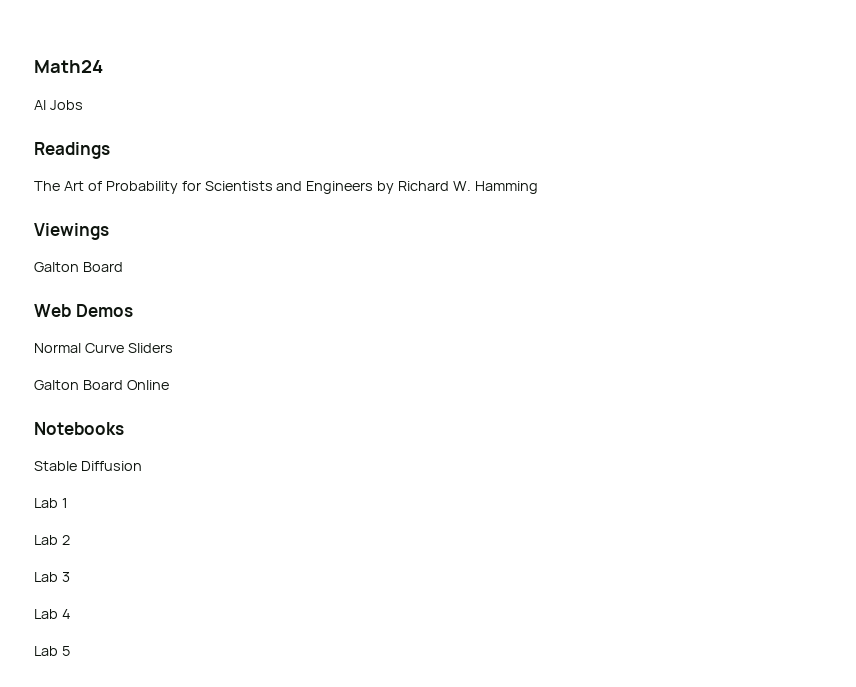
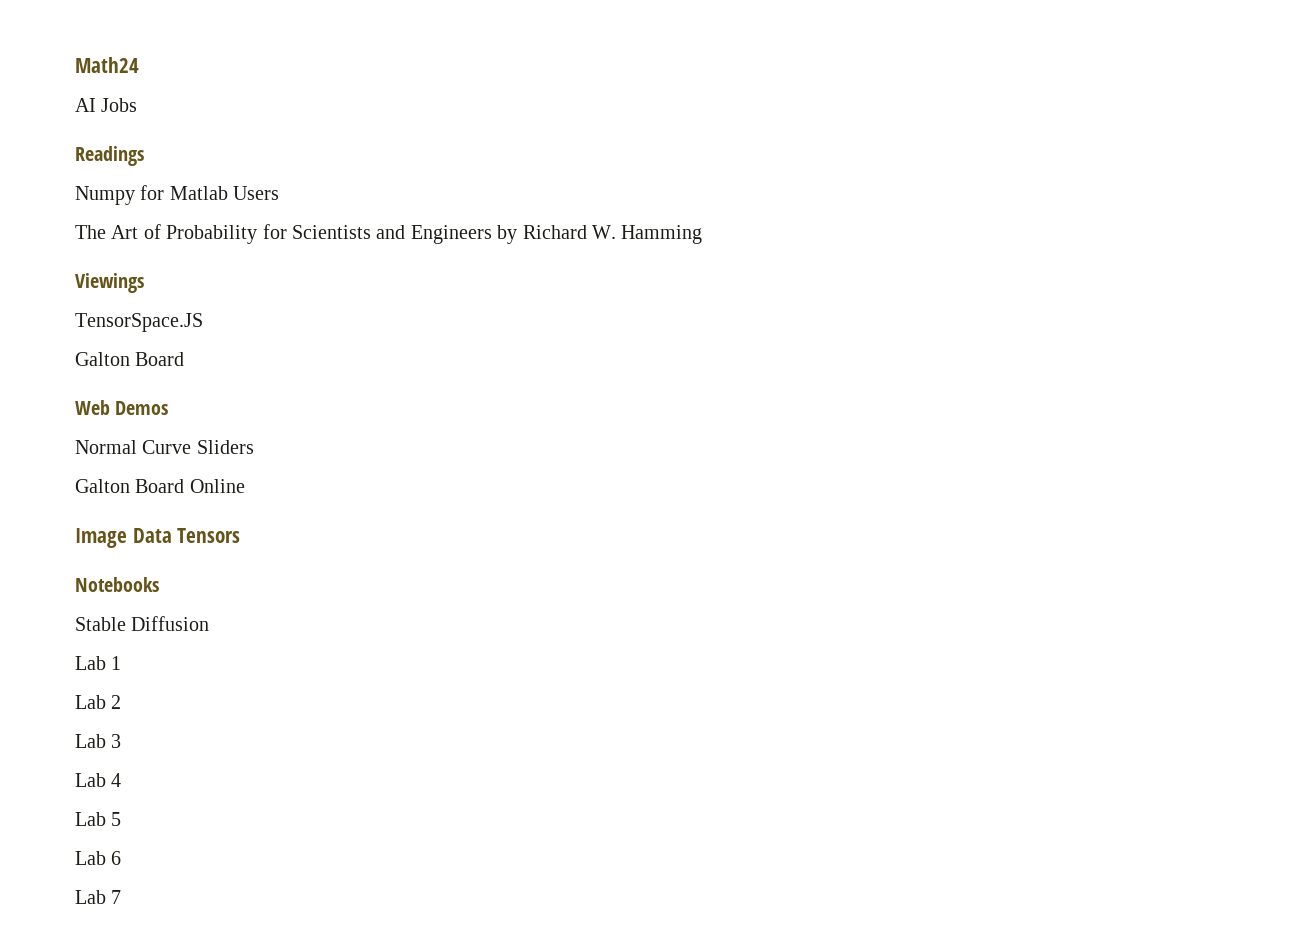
+ Numpy for Matlab Users
+ TensorSpace.JS
+ Image Data Tensors
+ Lab 6
+ Lab 7

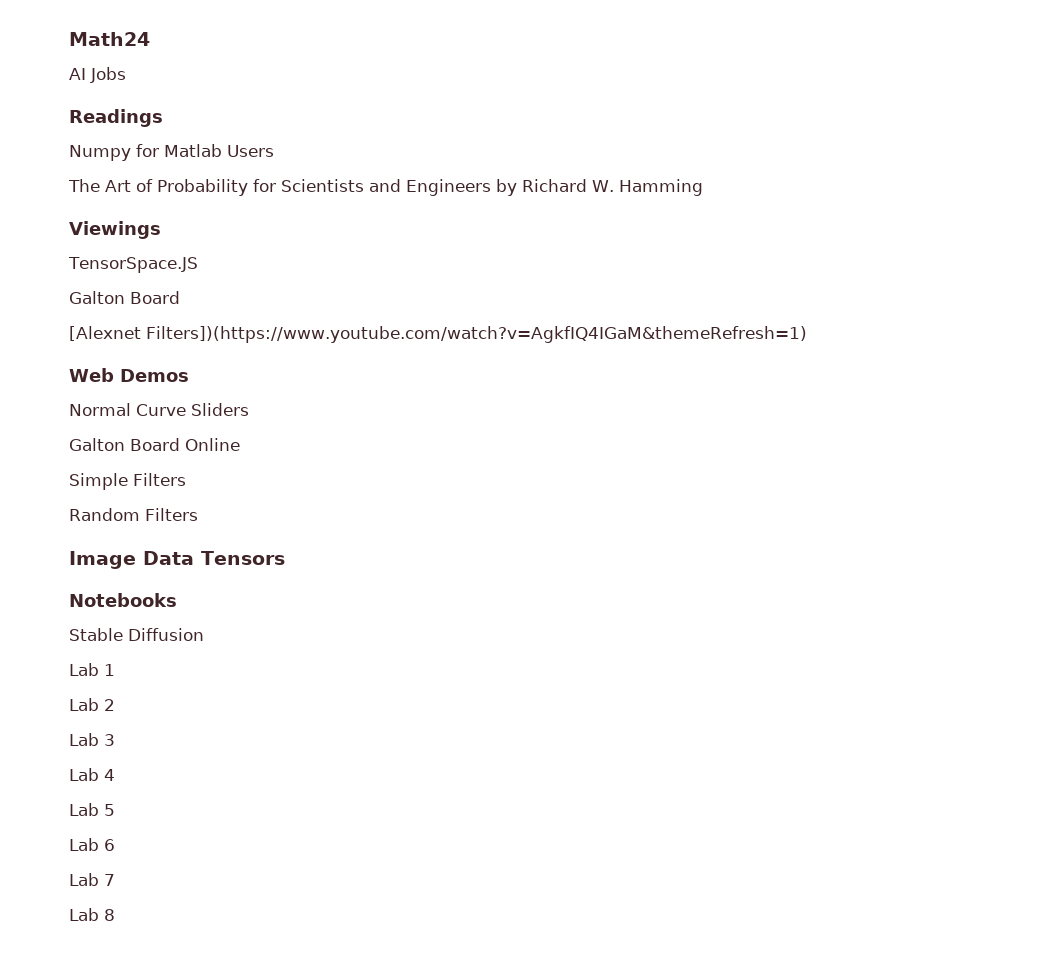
+ [Alexnet Filters])(https://www.youtube.com/watch?v=AgkfIQ4IGaM&themeRefresh=1)
+ Simple Filters
+ Random Filters
+ Lab 8

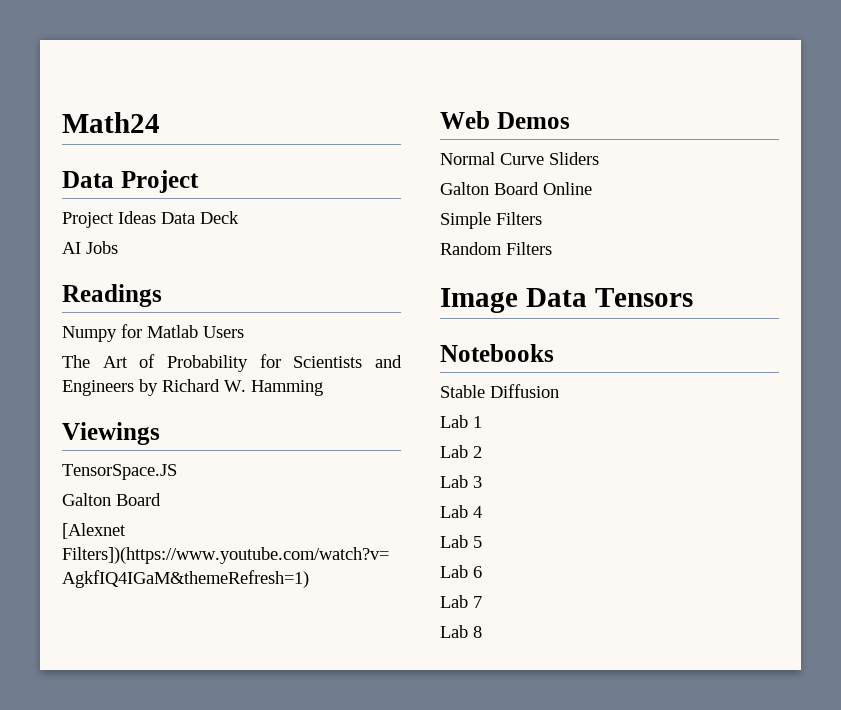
+ Data Project
+ Project Ideas Data Deck

